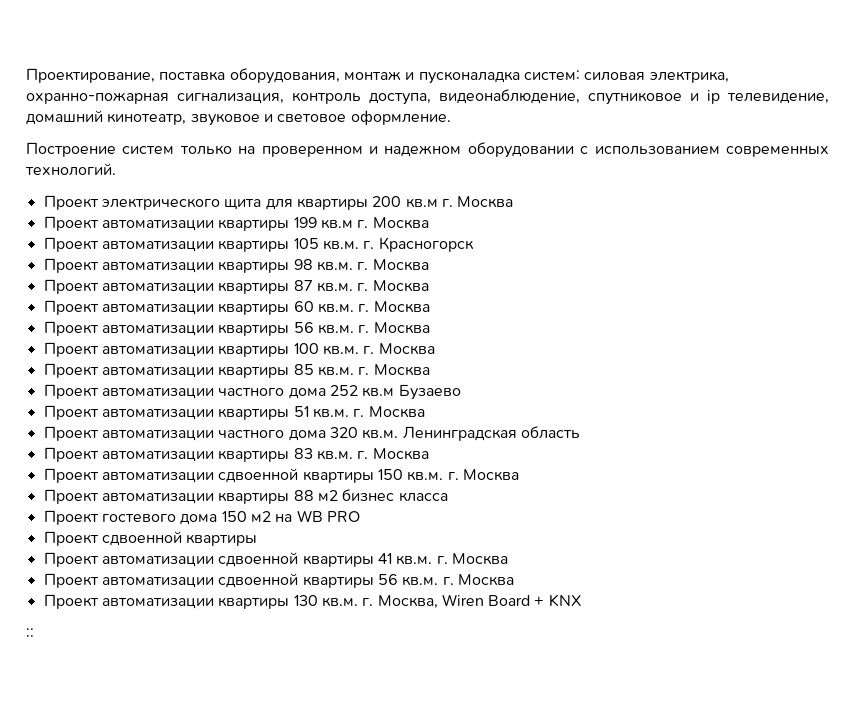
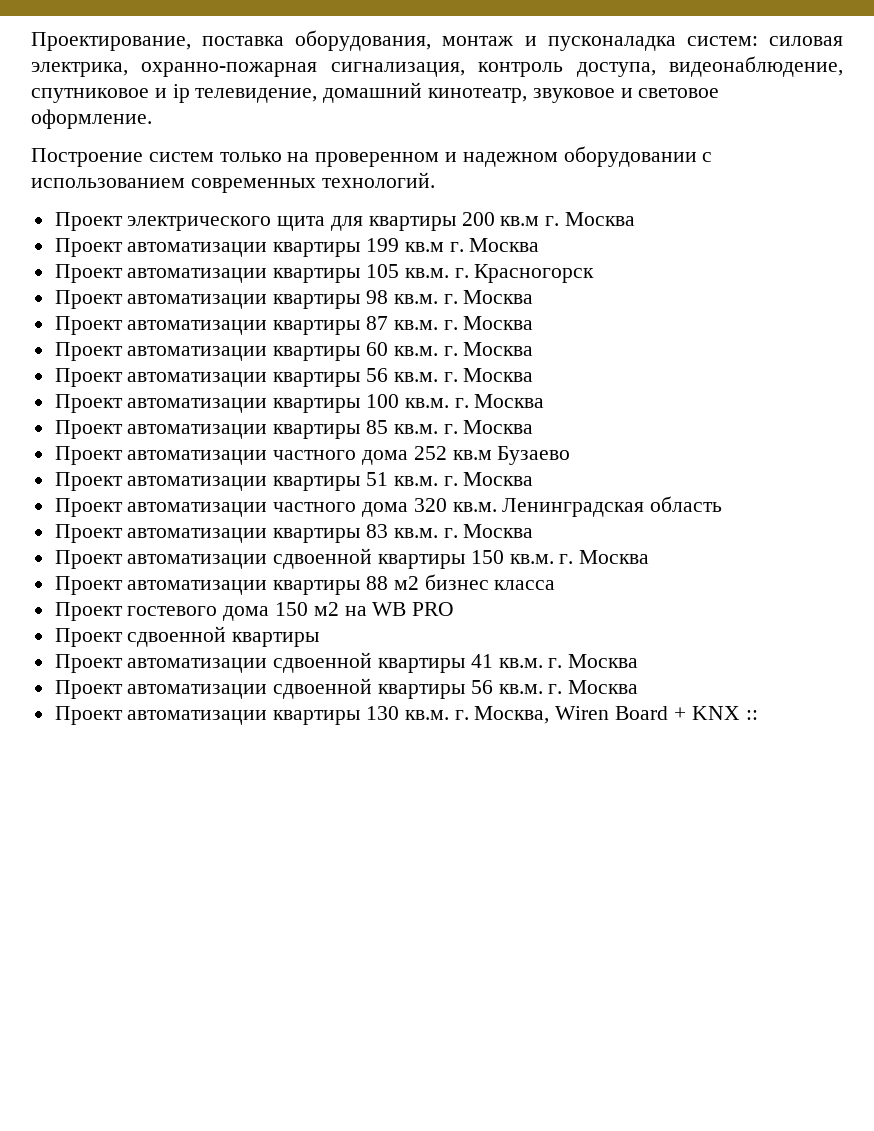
- Проект автоматизации квартиры 130 кв.м. г. Москва, Wiren Board + KNX
- ::
+ Проект автоматизации квартиры 130 кв.м. г. Москва, Wiren Board + KNX ::

